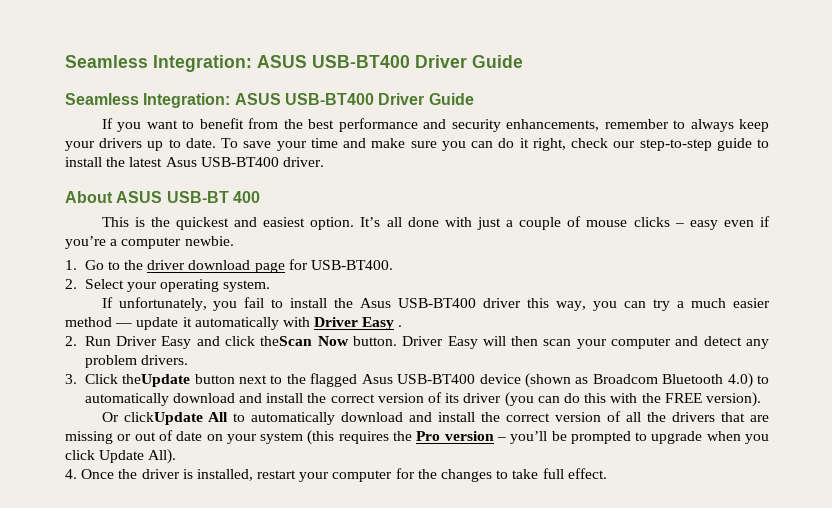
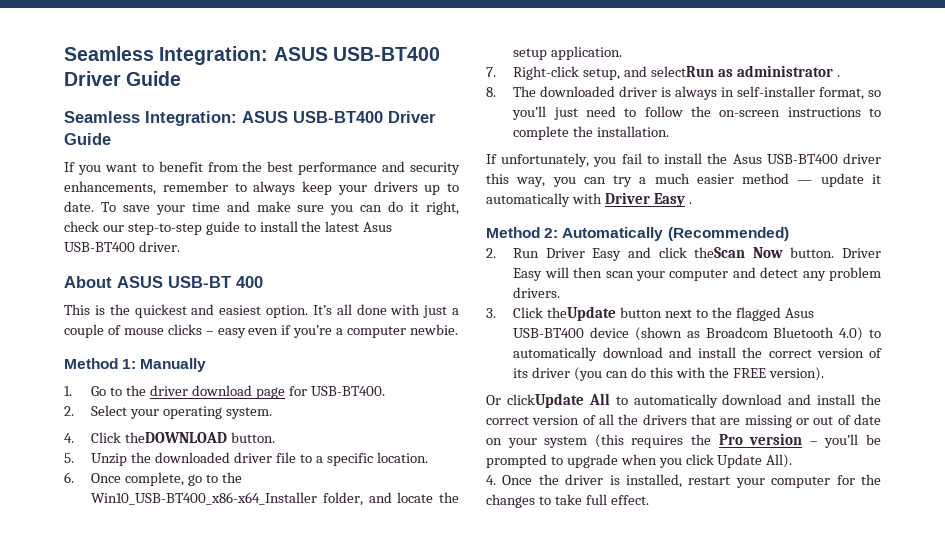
+ Method 1: Manually
+ 4. Click theDOWNLOAD button.
+ 5. Unzip the downloaded driver file to a specific location.
+ 6. Once complete, go to the Win10_USB-BT400_x86-x64_Installer folder, and locate the setup application.
+ 7. Right-click setup, and selectRun as administrator .
+ 8. The downloaded driver is always in self-installer format, so you’ll just need to follow the on-screen instructions to complete the installation.
+ Method 2: Automatically (Recommended)

